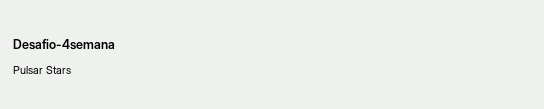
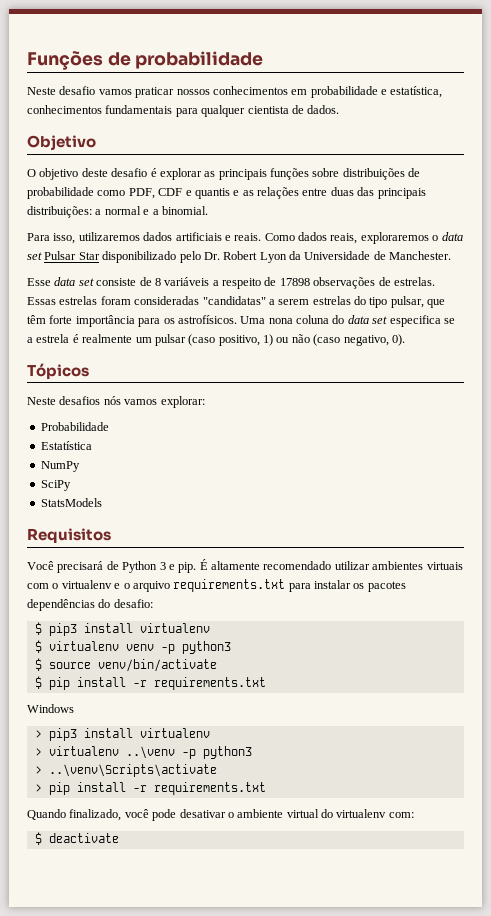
- Desafio-4semana
- Pulsar Stars
+ Funções de probabilidade
+ Neste desafio vamos praticar nossos conhecimentos em probabilidade e estatística, conhecimentos fundamentais para qualquer cientista de dados.
+ Objetivo
+ O objetivo deste desafio é explorar as principais funções sobre distribuições de probabilidade como PDF, CDF e quantis e as relações entre duas das principais distribuições: a normal e a binomial.
+ Para isso, utilizaremos dados artificiais e reais. Como dados reais, exploraremos o data set Pulsar Star disponibilizado pelo Dr. Robert Lyon da Universidade de Manchester.
+ Esse data set consiste de 8 variáveis a respeito de 17898 observações de estrelas. Essas estrelas foram consideradas "candidatas" a serem estrelas do tipo pulsar, que têm forte importância para os astrofísicos. Uma nona coluna do data set especifica se a estrela é realmente um pulsar (caso positivo, 1) ou não (caso negativo, 0).
+ Tópicos
+ Neste desafios nós vamos explorar:
+ Probabilidade
+ Estatística
+ NumPy
+ SciPy
+ StatsModels
+ Requisitos
+ Você precisará de Python 3 e pip. É altamente recomendado utilizar ambientes virtuais com o virtualenv e o arquivo requirements.txt para instalar os pacotes dependências do desafio:
+ $ pip3 install virtualenv
+ $ virtualenv venv -p python3
+ $ source venv/bin/activate
+ $ pip install -r requirements.txt
+ Windows
+ > pip3 install virtualenv
+ > virtualenv ..\venv -p python3
+ > ..\venv\Scripts\activate
+ > pip install -r requirements.txt
+ Quando finalizado, você pode desativar o ambiente virtual do virtualenv com:
+ $ deactivate

